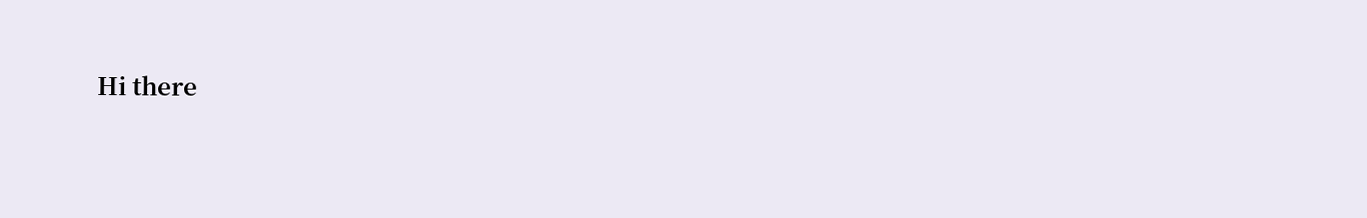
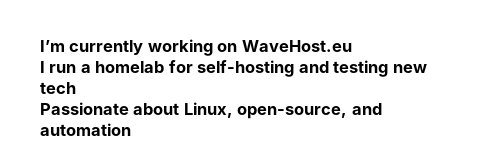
- Hi there
+ I’m currently working on WaveHost.eu
+ I run a homelab for self-hosting and testing new tech
+ Passionate about Linux, open-source, and automation

